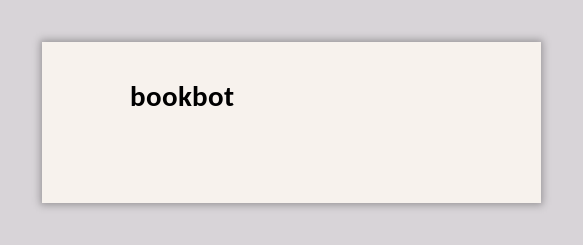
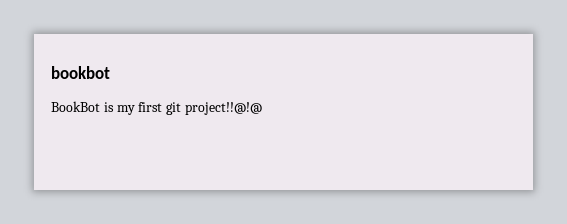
+ BookBot is my first git project!!@!@

